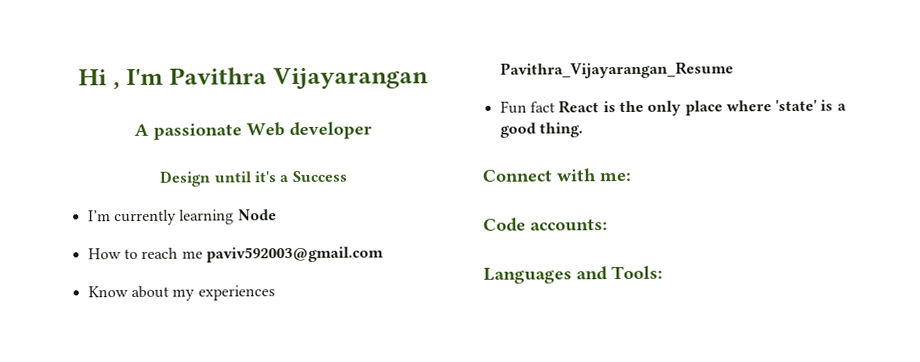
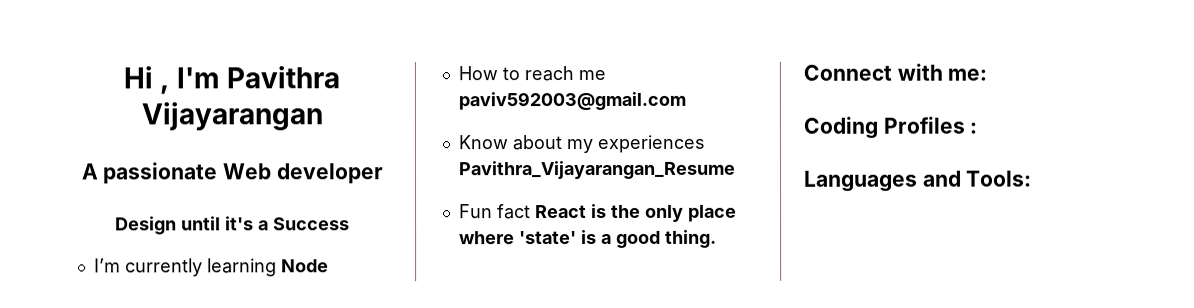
- Code accounts:
+ Coding Profiles :

